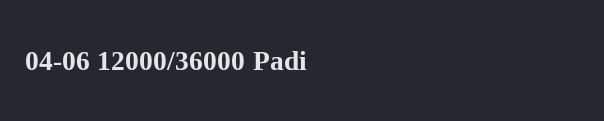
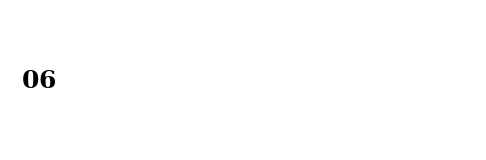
- 04-06 12000/36000 Padi
+ 06

